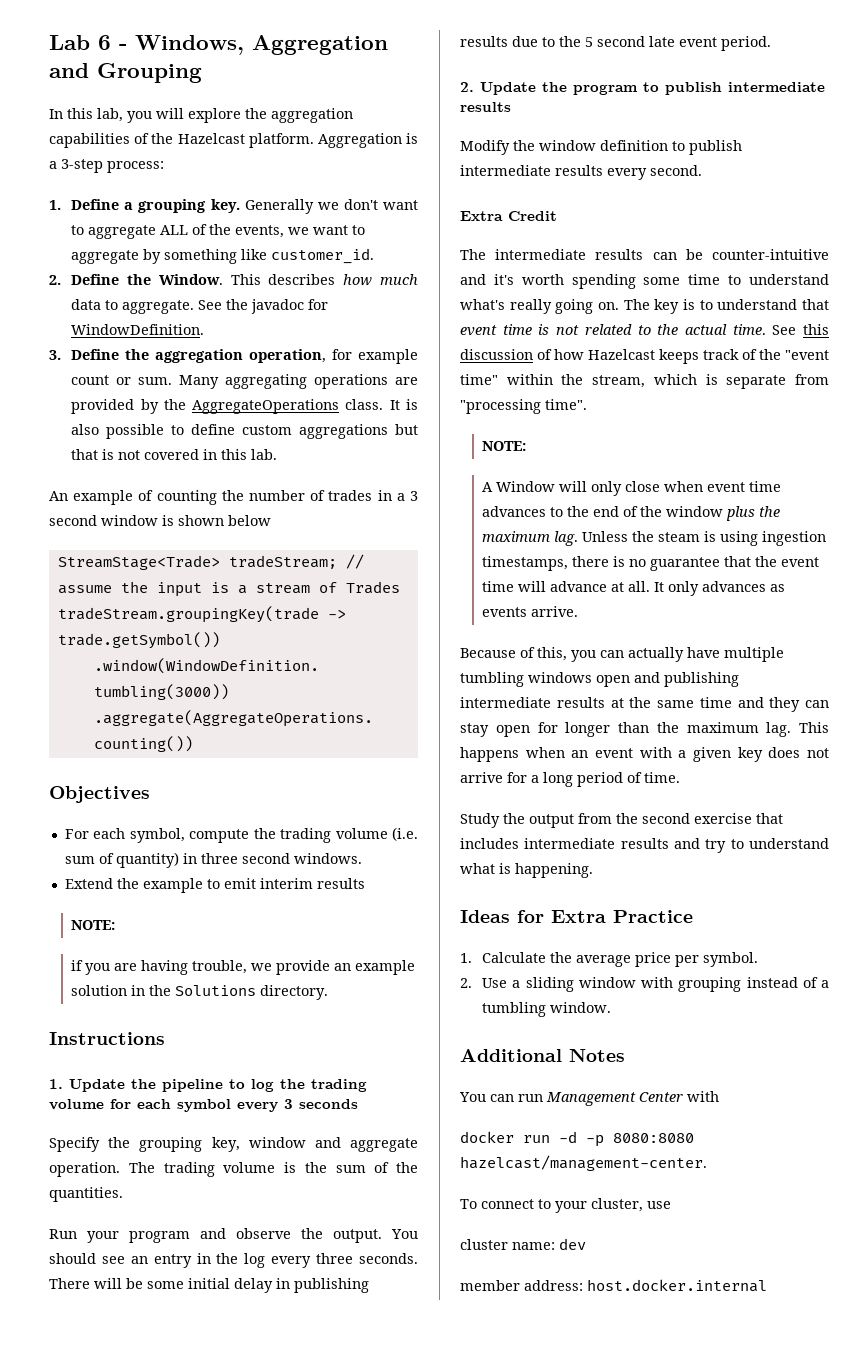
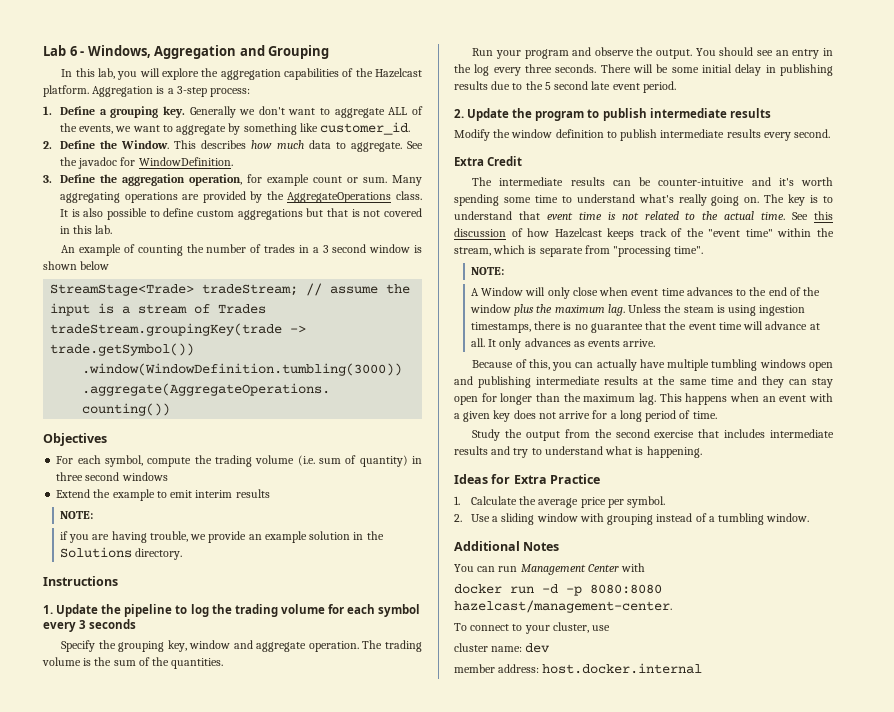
- For each symbol, compute the trading volume (i.e. sum of quantity) in three second windows.
+ For each symbol, compute the trading volume (i.e. sum of quantity) in three second windows

